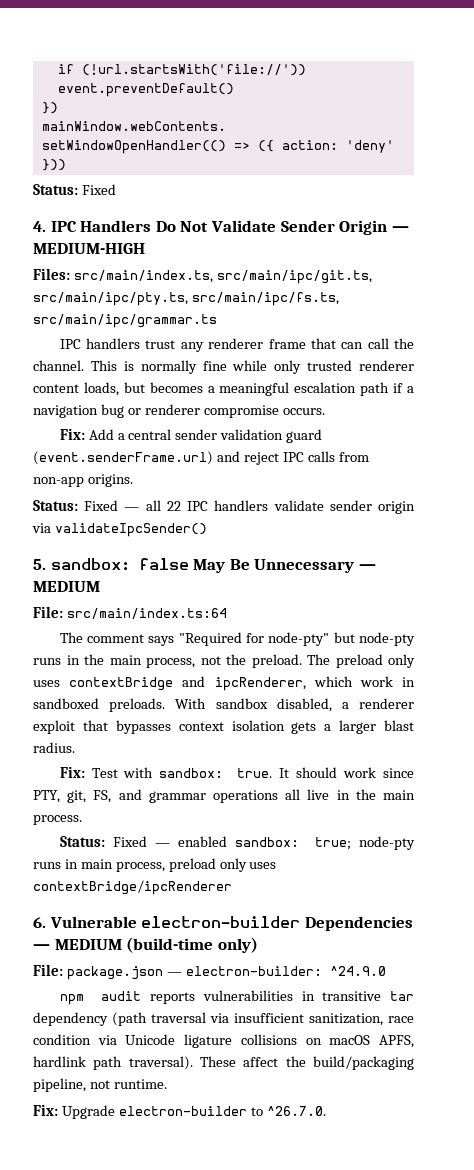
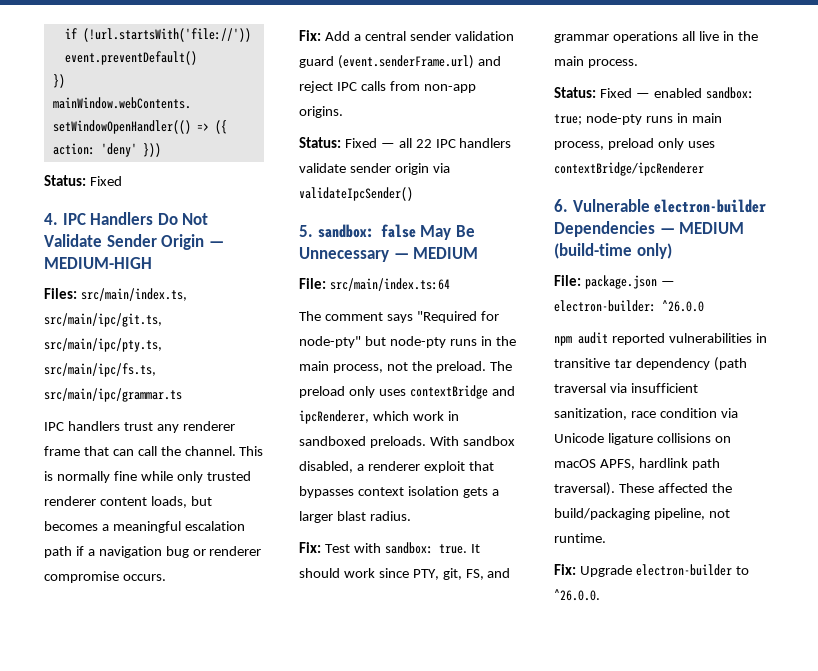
- File: package.json — electron-builder: ^24.9.0
+ File: package.json — electron-builder: ^26.0.0
- npm audit reports vulnerabilities in transitive tar dependency (path traversal via insufficient sanitization, race condition via Unicode ligature collisions on macOS APFS, hardlink path traversal).
+ npm audit reported vulnerabilities in transitive tar dependency (path traversal via insufficient sanitization, race condition via Unicode ligature collisions on macOS APFS, hardlink path traversal).
- These affect the build/packaging pipeline, not runtime.
+ These affected the build/packaging pipeline, not runtime.
- Fix: Upgrade electron-builder to ^26.7.0.
+ Fix: Upgrade electron-builder to ^26.0.0.

